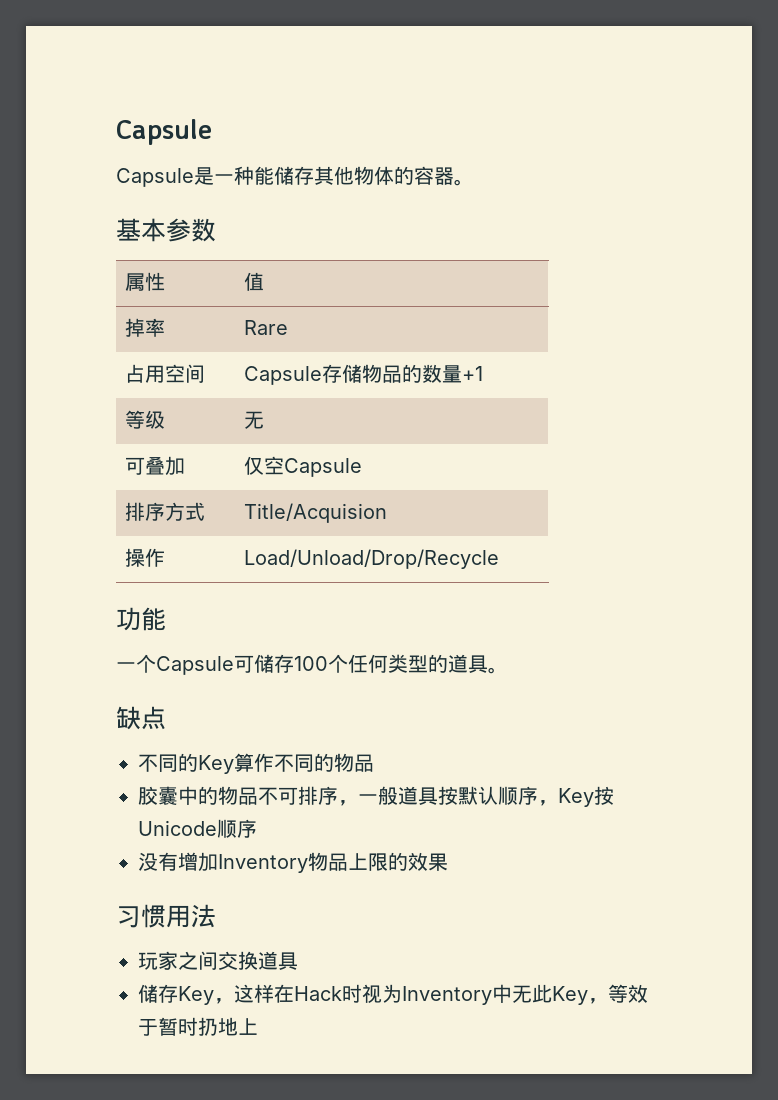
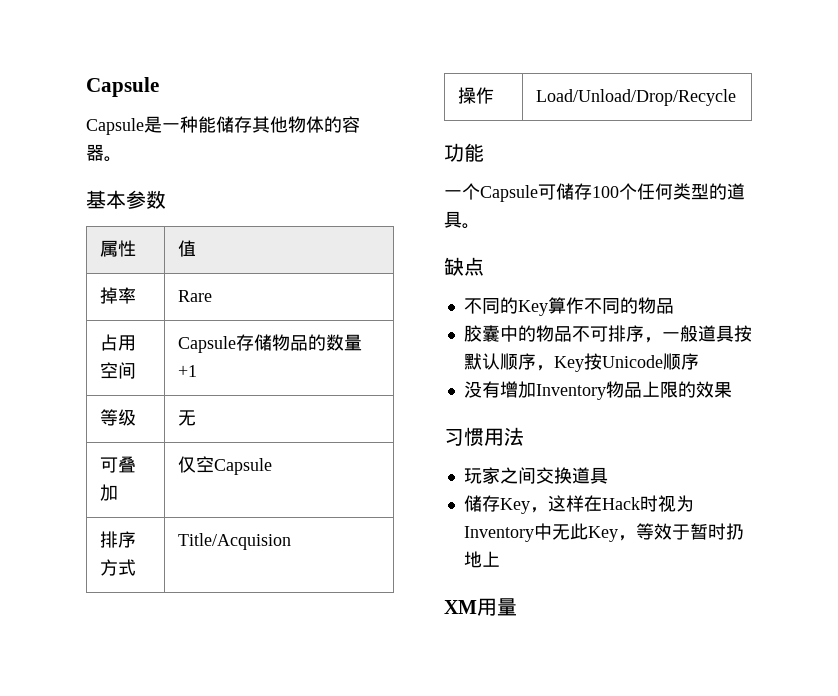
+ XM用量

